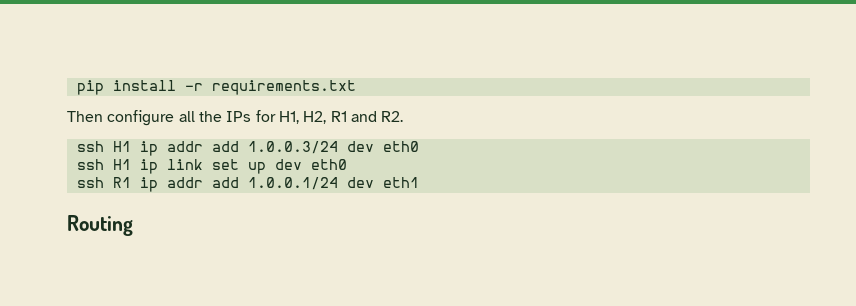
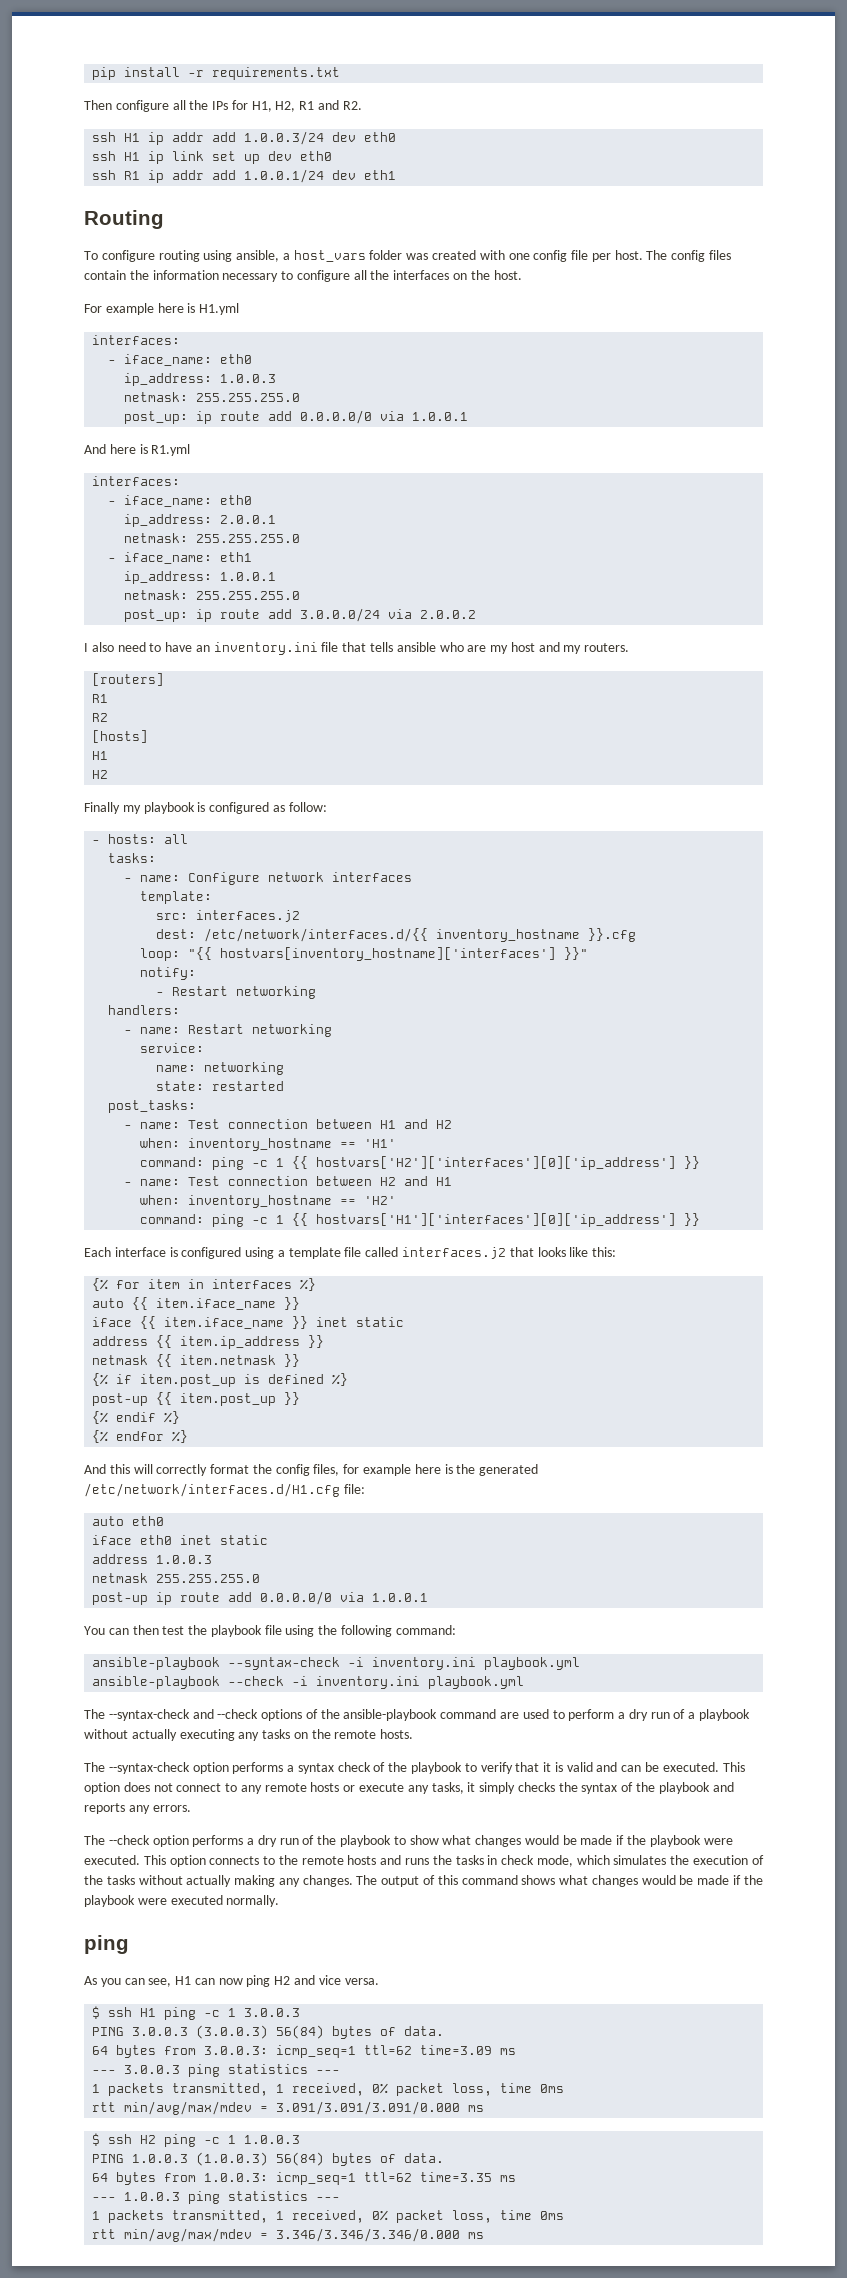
+ To configure routing using ansible, a host_vars folder was created with one config file per host. The config files contain the information necessary to configure all the interfaces on the host.
+ For example here is H1.yml
+ interfaces:
+ - iface_name: eth0
+ ip_address: 1.0.0.3
+ netmask: 255.255.255.0
+ post_up: ip route add 0.0.0.0/0 via 1.0.0.1
+ And here is R1.yml
+ interfaces:
+ - iface_name: eth0
+ ip_address: 2.0.0.1
+ netmask: 255.255.255.0
+ - iface_name: eth1
+ ip_address: 1.0.0.1
+ netmask: 255.255.255.0
+ post_up: ip route add 3.0.0.0/24 via 2.0.0.2
+ I also need to have an inventory.ini file that tells ansible who are my host and my routers.
+ [routers]
+ R1
+ R2
+ [hosts]
+ H1
+ H2
+ Finally my playbook is configured as follow:
+ - hosts: all
+ tasks:
+ - name: Configure network interfaces
+ template:
+ src: interfaces.j2
+ dest: /etc/network/interfaces.d/{{ inventory_hostname }}.cfg
+ loop: "{{ hostvars[inventory_hostname]['interfaces'] }}"
+ notify:
+ - Restart networking
+ handlers:
+ - name: Restart networking
+ service:
+ name: networking
+ state: restarted
+ post_tasks:
+ - name: Test connection between H1 and H2
+ when: inventory_hostname == 'H1'
+ command: ping -c 1 {{ hostvars['H2']['interfaces'][0]['ip_address'] }}
+ - name: Test connection between H2 and H1
+ when: inventory_hostname == 'H2'
+ command: ping -c 1 {{ hostvars['H1']['interfaces'][0]['ip_address'] }}
+ Each interface is configured using a template file called interfaces.j2 that looks like this:
+ {% for item in interfaces %}
+ auto {{ item.iface_name }}
+ iface {{ item.iface_name }} inet static
+ address {{ item.ip_address }}
+ netmask {{ item.netmask }}
+ {% if item.post_up is defined %}
+ post-up {{ item.post_up }}
+ {% endif %}
+ {% endfor %}
+ And this will correctly format the config files, for example here is the generated /etc/network/interfaces.d/H1.cfg file:
+ auto eth0
+ iface eth0 inet static
+ address 1.0.0.3
+ netmask 255.255.255.0
+ post-up ip route add 0.0.0.0/0 via 1.0.0.1
+ You can then test the playbook file using the following command:
+ ansible-playbook --syntax-check -i inventory.ini playbook.yml
+ ansible-playbook --check -i inventory.ini playbook.yml
+ The --syntax-check and --check options of the ansible-playbook command are used to perform a dry run of a playbook without actually executing any tasks on the remote hosts.
+ The --syntax-check option performs a syntax check of the playbook to verify that it is valid and can be executed. This option does not connect to any remote hosts or execute any tasks, it simply checks the syntax of the playbook and reports any errors.
+ The --check option performs a dry run of the playbook to show what changes would be made if the playbook were executed. This option connects to the remote hosts and runs the tasks in check mode, which simulates the execution of the tasks without actually making any changes. The output of this command shows what changes would be made if the playbook were executed normally.
+ ping
+ As you can see, H1 can now ping H2 and vice versa.
+ $ ssh H1 ping -c 1 3.0.0.3
+ PING 3.0.0.3 (3.0.0.3) 56(84) bytes of data.
+ 64 bytes from 3.0.0.3: icmp_seq=1 ttl=62 time=3.09 ms
+ --- 3.0.0.3 ping statistics ---
+ 1 packets transmitted, 1 received, 0% packet loss, time 0ms
+ rtt min/avg/max/mdev = 3.091/3.091/3.091/0.000 ms
+ $ ssh H2 ping -c 1 1.0.0.3
+ PING 1.0.0.3 (1.0.0.3) 56(84) bytes of data.
+ 64 bytes from 1.0.0.3: icmp_seq=1 ttl=62 time=3.35 ms
+ --- 1.0.0.3 ping statistics ---
+ 1 packets transmitted, 1 received, 0% packet loss, time 0ms
+ rtt min/avg/max/mdev = 3.346/3.346/3.346/0.000 ms

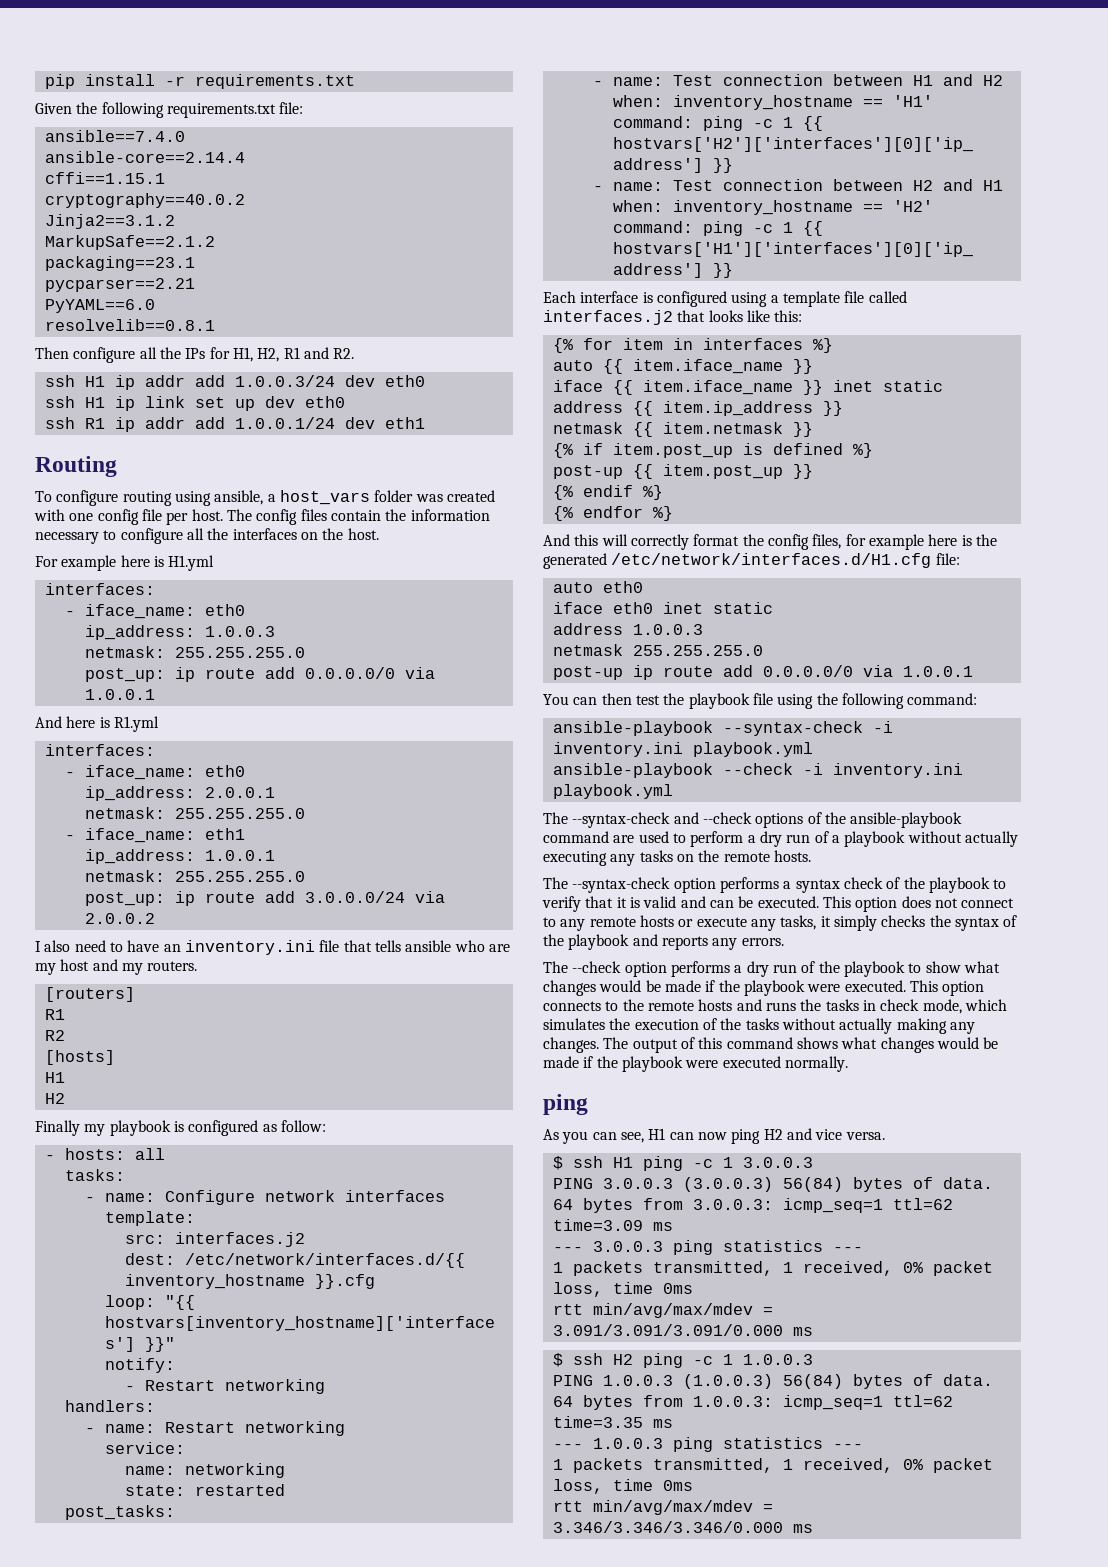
+ Given the following requirements.txt file:
+ ansible==7.4.0
+ ansible-core==2.14.4
+ cffi==1.15.1
+ cryptography==40.0.2
+ Jinja2==3.1.2
+ MarkupSafe==2.1.2
+ packaging==23.1
+ pycparser==2.21
+ PyYAML==6.0
+ resolvelib==0.8.1

